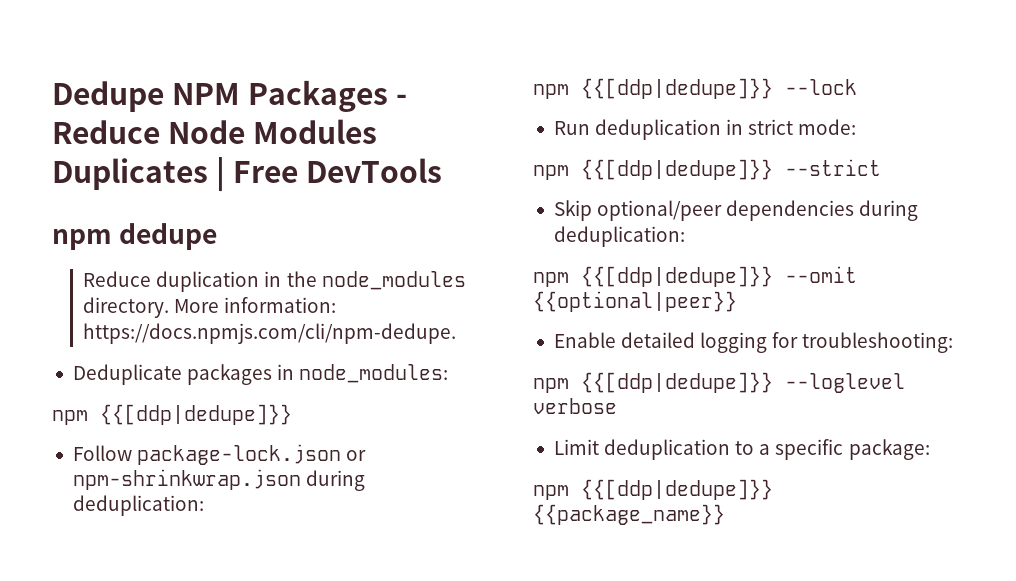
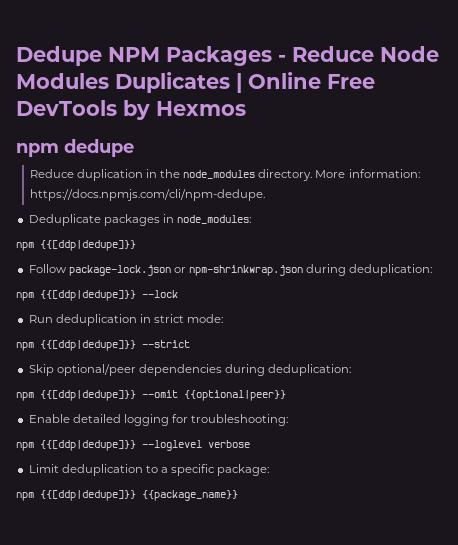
- Dedupe NPM Packages - Reduce Node Modules Duplicates | Free DevTools
+ Dedupe NPM Packages - Reduce Node Modules Duplicates | Online Free DevTools by Hexmos

